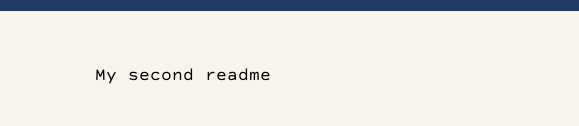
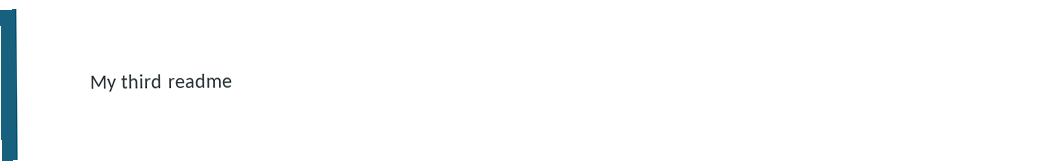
- My second readme
+ My third readme

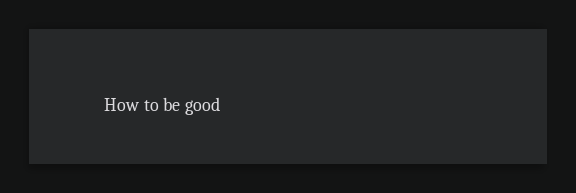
- My third readme
+ How to be good

